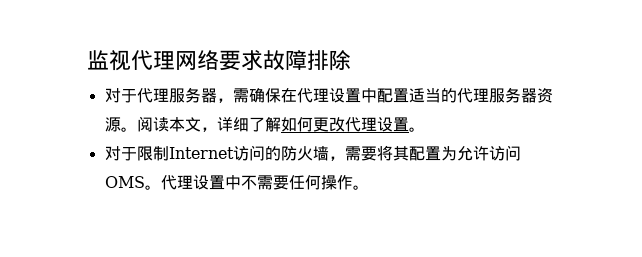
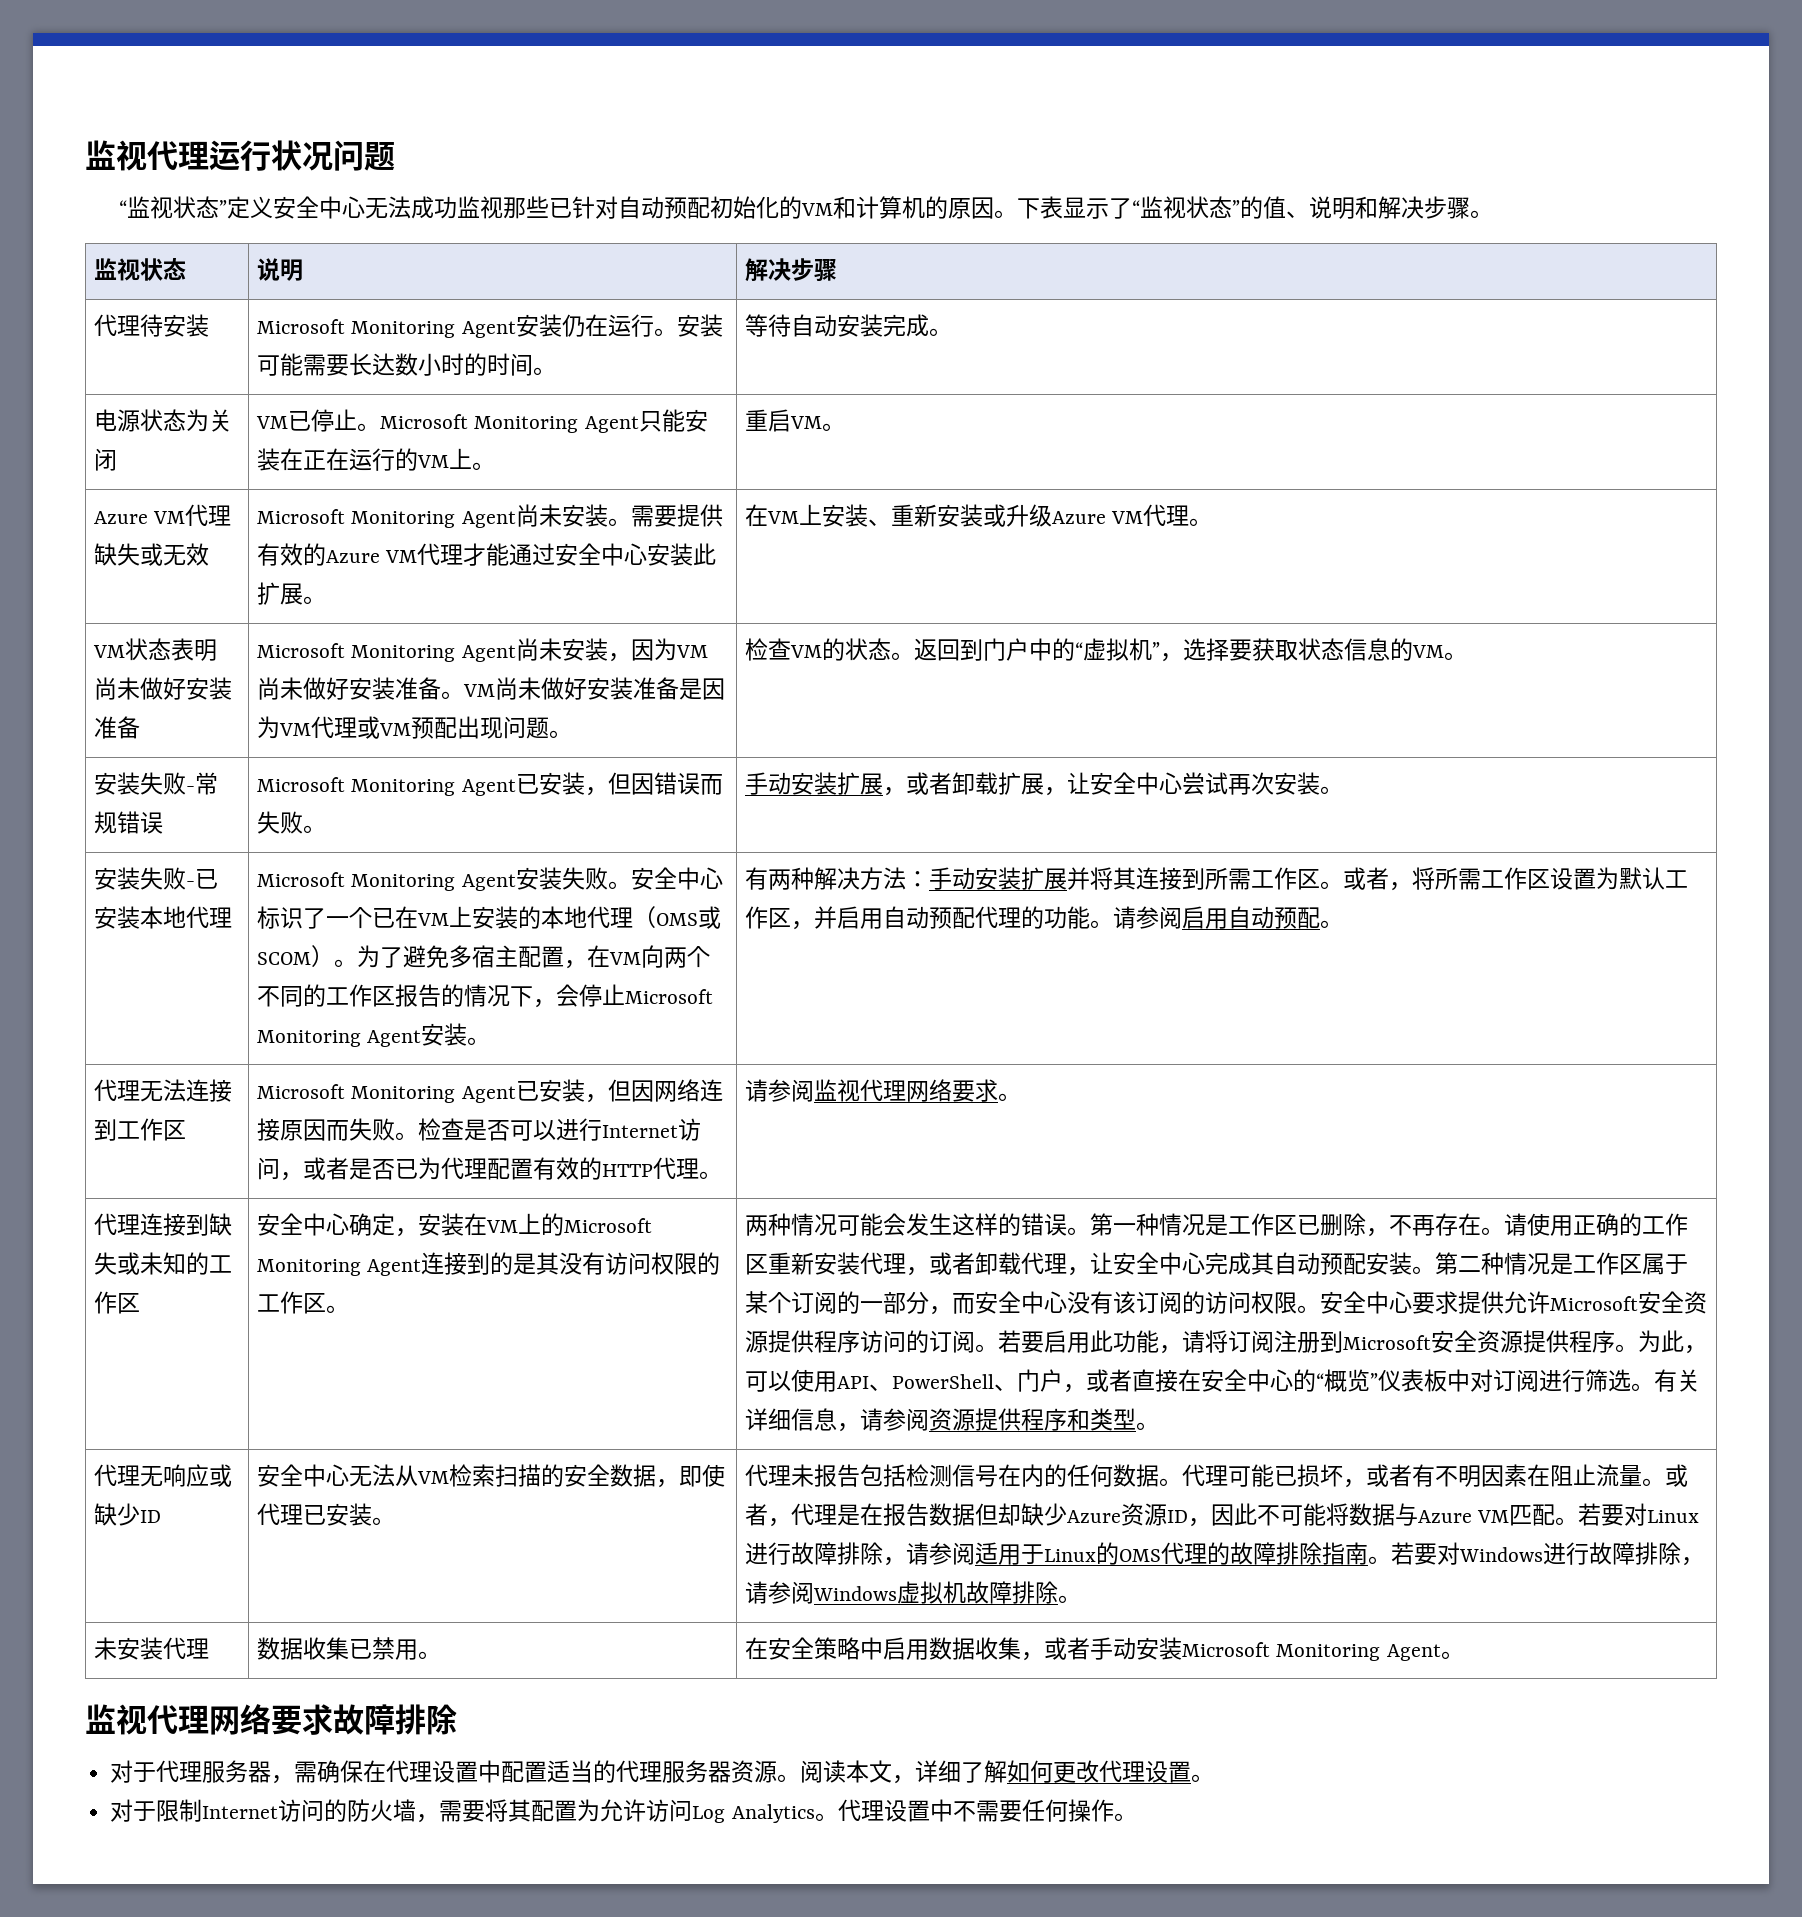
+ 监视代理运行状况问题
+ “监视状态”定义安全中心无法成功监视那些已针对自动预配初始化的VM和计算机的原因。下表显示了“监视状态”的值、说明和解决步骤。
+ 监视状态 | 说明 | 解决步骤
+ 代理待安装 | Microsoft Monitoring Agent安装仍在运行。安装可能需要长达数小时的时间。 | 等待自动安装完成。
+ 电源状态为关闭 | VM已停止。Microsoft Monitoring Agent只能安装在正在运行的VM上。 | 重启VM。
+ Azure VM代理缺失或无效 | Microsoft Monitoring Agent尚未安装。需要提供有效的Azure VM代理才能通过安全中心安装此扩展。 | 在VM上安装、重新安装或升级Azure VM代理。
+ VM状态表明尚未做好安装准备 | Microsoft Monitoring Agent尚未安装，因为VM尚未做好安装准备。VM尚未做好安装准备是因为VM代理或VM预配出现问题。 | 检查VM的状态。返回到门户中的“虚拟机”，选择要获取状态信息的VM。
+ 安装失败-常规错误 | Microsoft Monitoring Agent已安装，但因错误而失败。 | 手动安装扩展，或者卸载扩展，让安全中心尝试再次安装。
+ 安装失败-已安装本地代理 | Microsoft Monitoring Agent安装失败。安全中心标识了一个已在VM上安装的本地代理（OMS或SCOM）。为了避免多宿主配置，在VM向两个不同的工作区报告的情况下，会停止Microsoft Monitoring Agent安装。 | 有两种解决方法：手动安装扩展并将其连接到所需工作区。或者，将所需工作区设置为默认工作区，并启用自动预配代理的功能。请参阅启用自动预配。
+ 代理无法连接到工作区 | Microsoft Monitoring Agent已安装，但因网络连接原因而失败。检查是否可以进行Internet访问，或者是否已为代理配置有效的HTTP代理。 | 请参阅监视代理网络要求。
+ 代理连接到缺失或未知的工作区 | 安全中心确定，安装在VM上的Microsoft Monitoring Agent连接到的是其没有访问权限的工作区。 | 两种情况可能会发生这样的错误。第一种情况是工作区已删除，不再存在。请使用正确的工作区重新安装代理，或者卸载代理，让安全中心完成其自动预配安装。第二种情况是工作区属于某个订阅的一部分，而安全中心没有该订阅的访问权限。安全中心要求提供允许Microsoft安全资源提供程序访问的订阅。若要启用此功能，请将订阅注册到Microsoft安全资源提供程序。为此，可以使用API、PowerShell、门户，或者直接在安全中心的“概览”仪表板中对订阅进行筛选。有关详细信息，请参阅资源提供程序和类型。
+ 代理无响应或缺少ID | 安全中心无法从VM检索扫描的安全数据，即使代理已安装。 | 代理未报告包括检测信号在内的任何数据。代理可能已损坏，或者有不明因素在阻止流量。或者，代理是在报告数据但却缺少Azure资源ID，因此不可能将数据与Azure VM匹配。若要对Linux进行故障排除，请参阅适用于Linux的OMS代理的故障排除指南。若要对Windows进行故障排除，请参阅Windows虚拟机故障排除。
+ 未安装代理 | 数据收集已禁用。 | 在安全策略中启用数据收集，或者手动安装Microsoft Monitoring Agent。
- 对于限制Internet访问的防火墙，需要将其配置为允许访问OMS。
+ 对于限制Internet访问的防火墙，需要将其配置为允许访问Log Analytics。

